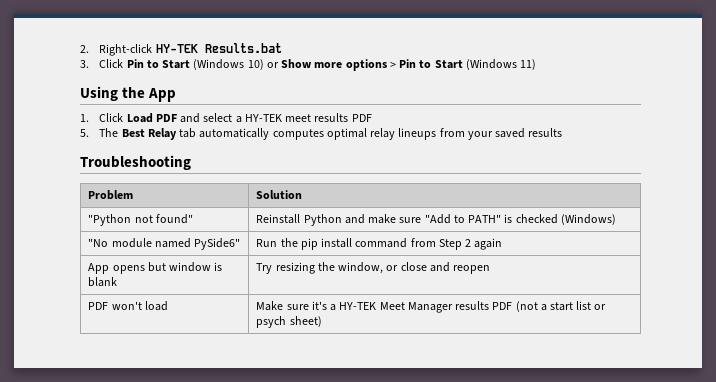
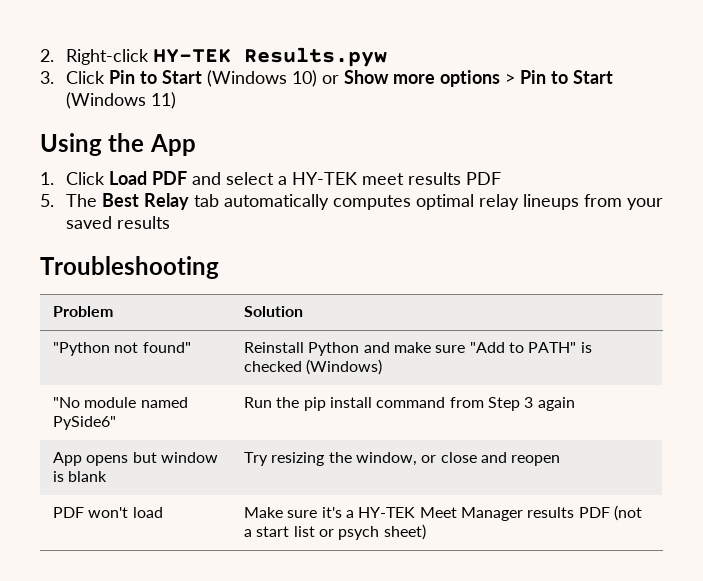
- 2. Right-click HY-TEK Results.bat
+ 2. Right-click HY-TEK Results.pyw
- "No module named PySide6" | Run the pip install command from Step 2 again
+ "No module named PySide6" | Run the pip install command from Step 3 again

